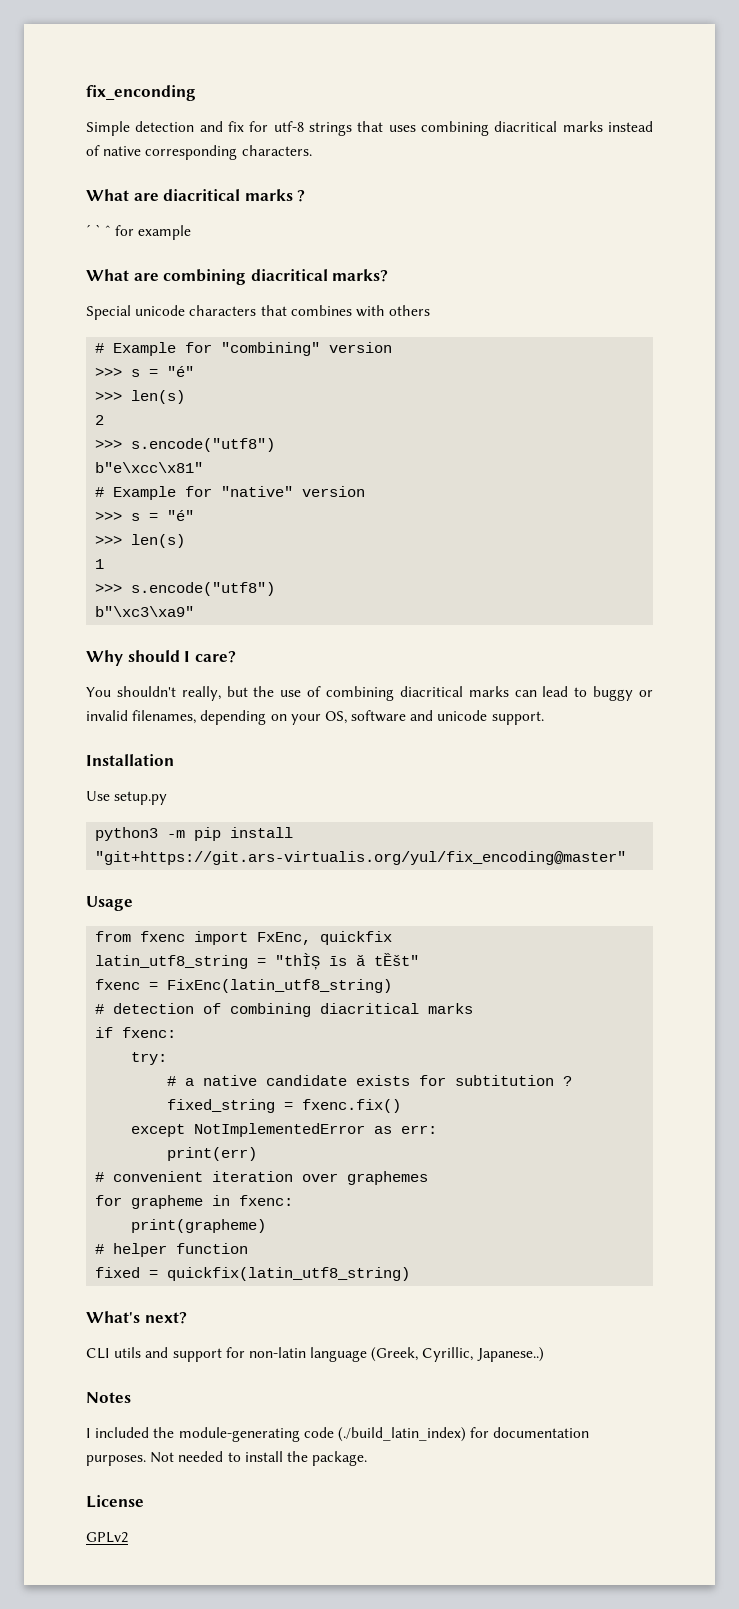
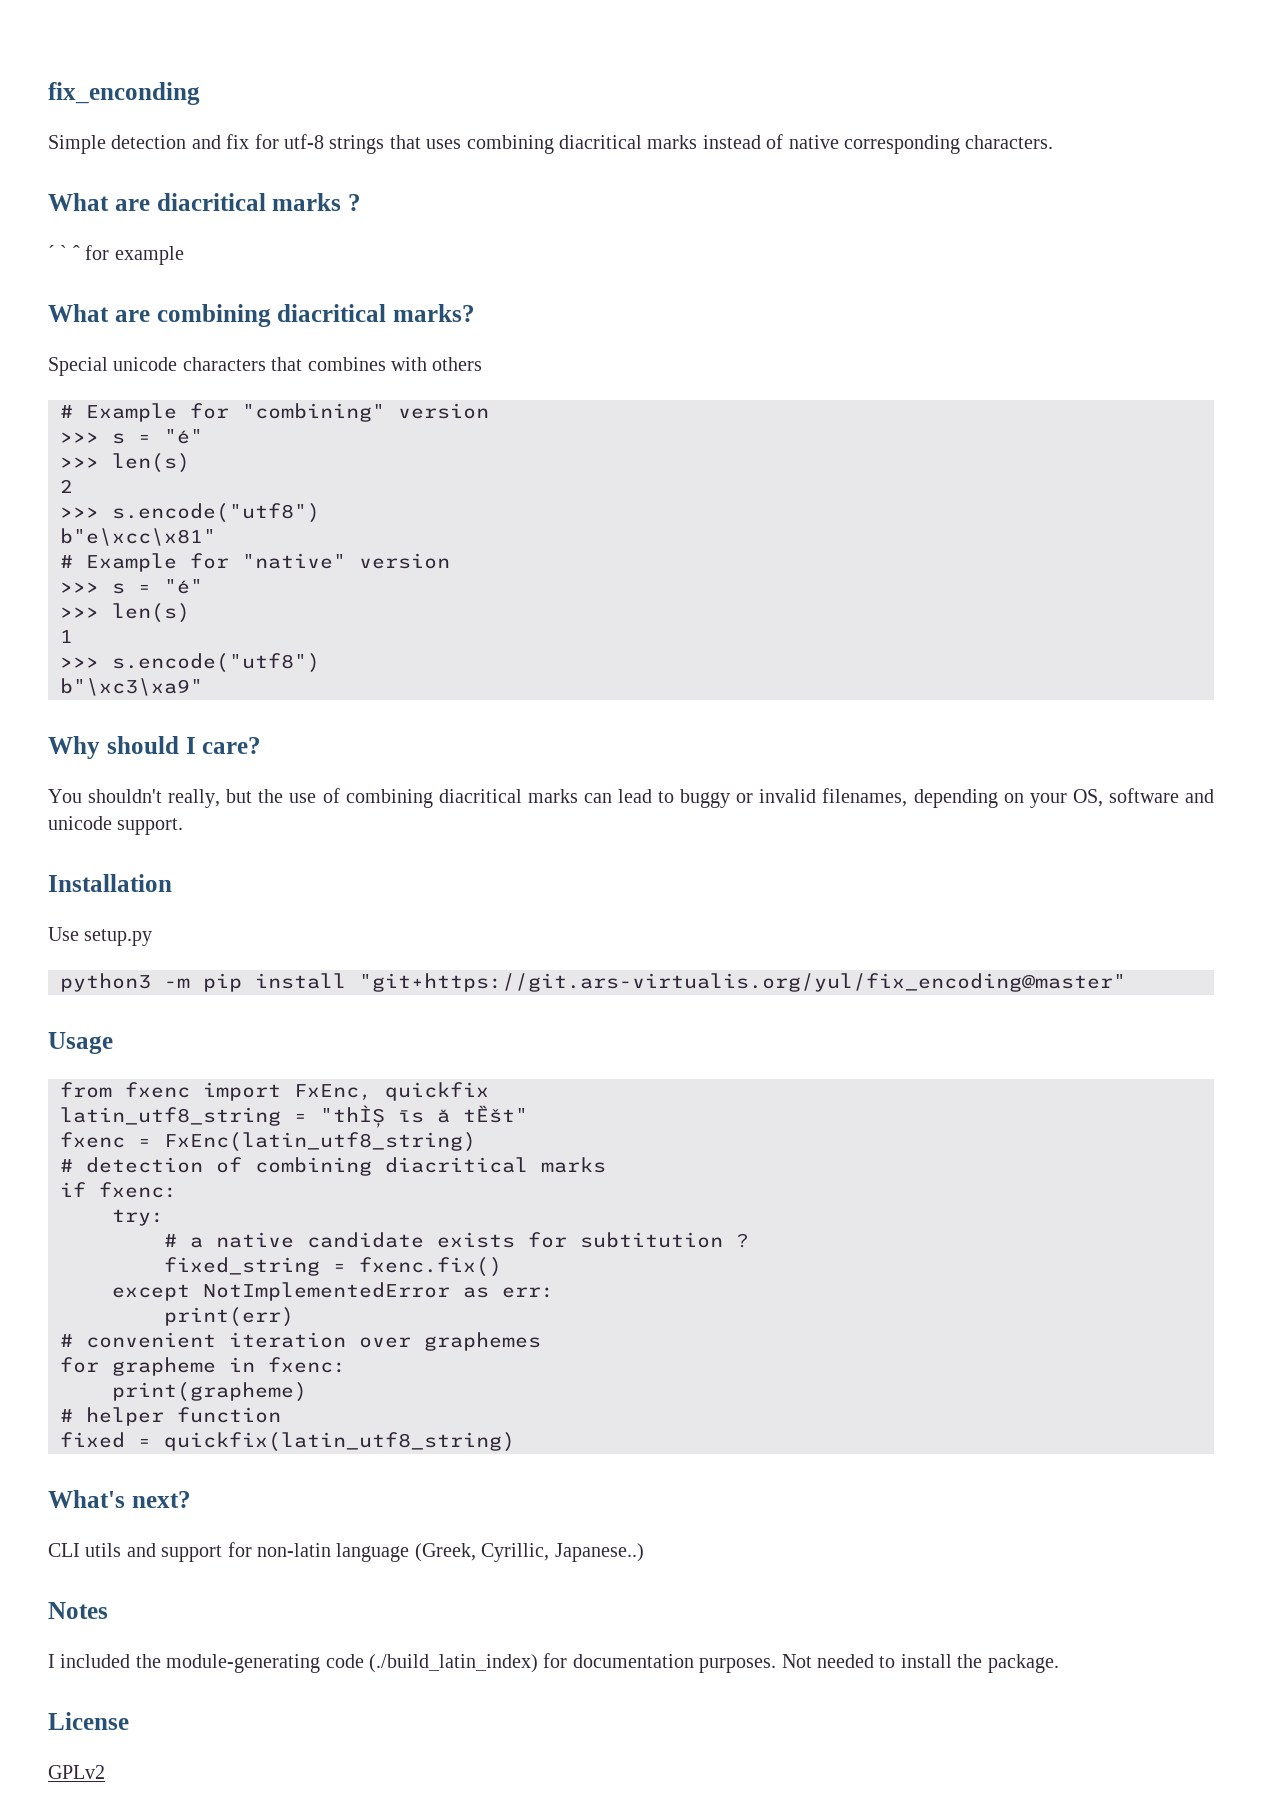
- fxenc = FixEnc(latin_utf8_string)
+ fxenc = FxEnc(latin_utf8_string)

